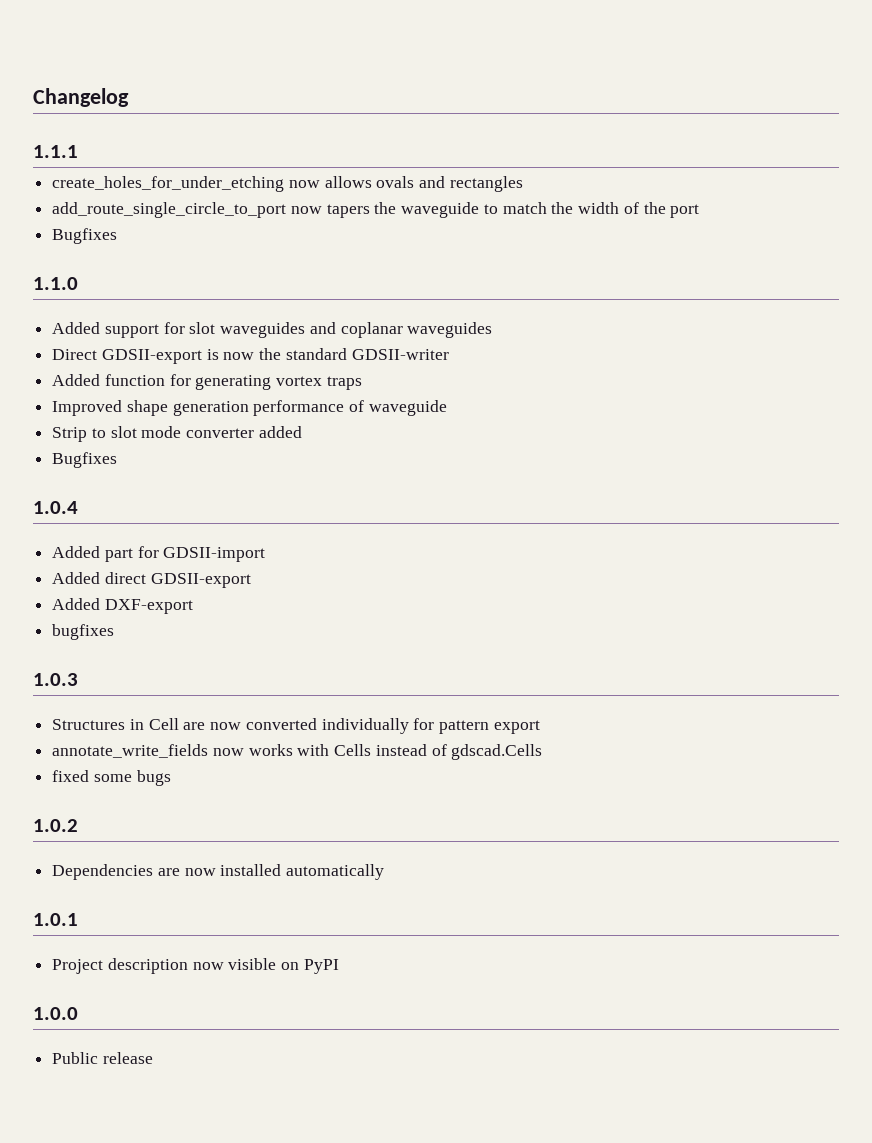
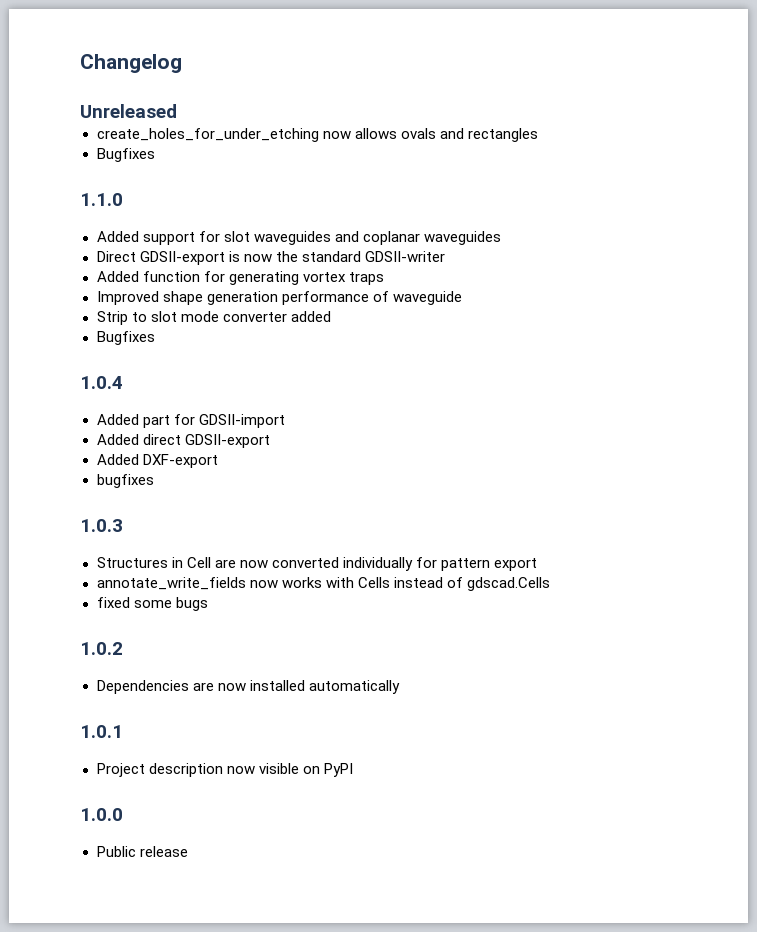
- 1.1.1
+ Unreleased
- add_route_single_circle_to_port now tapers the waveguide to match the width of the port

